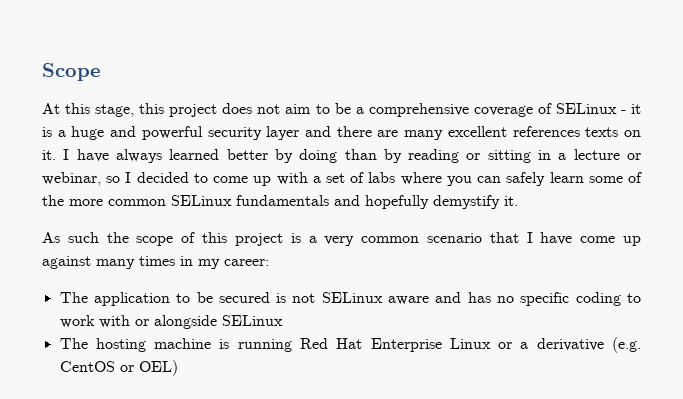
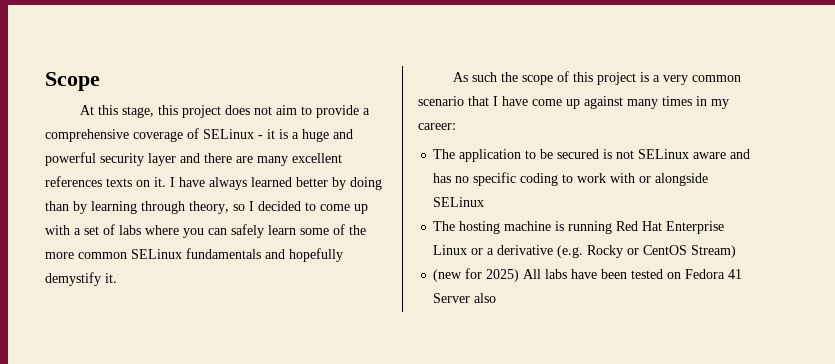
- At this stage, this project does not aim to be a comprehensive coverage of SELinux - it is a huge and powerful security layer and there are many excellent references texts on it.
+ At this stage, this project does not aim to provide a comprehensive coverage of SELinux - it is a huge and powerful security layer and there are many excellent references texts on it.
- I have always learned better by doing than by reading or sitting in a lecture or webinar, so I decided to come up with a set of labs where you can safely learn some of the more common SELinux fundamentals and hopefully demystify it.
+ I have always learned better by doing than by learning through theory, so I decided to come up with a set of labs where you can safely learn some of the more common SELinux fundamentals and hopefully demystify it.
- The hosting machine is running Red Hat Enterprise Linux or a derivative (e.g. CentOS or OEL)
+ The hosting machine is running Red Hat Enterprise Linux or a derivative (e.g. Rocky or CentOS Stream)
+ (new for 2025) All labs have been tested on Fedora 41 Server also

